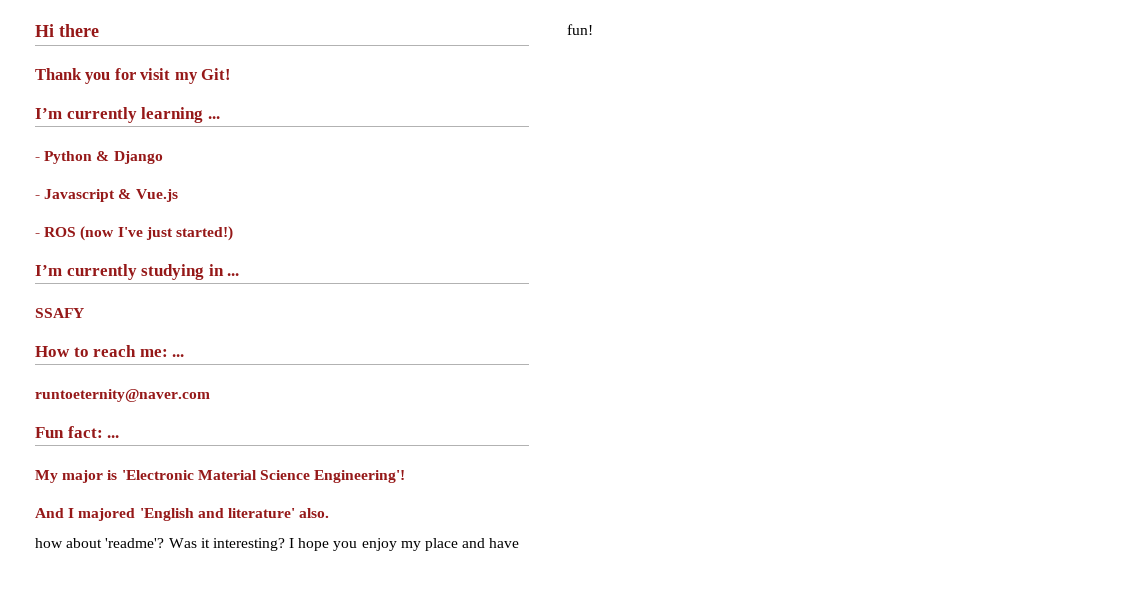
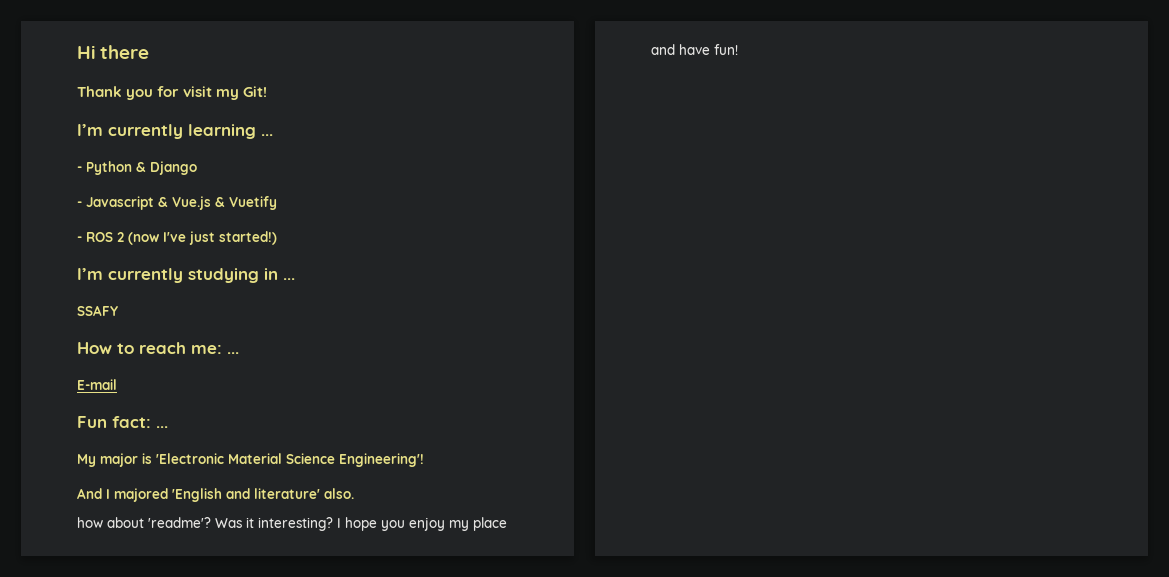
- - Javascript & Vue.js
+ - Javascript & Vue.js & Vuetify
- - ROS (now I've just started!)
+ - ROS 2 (now I've just started!)
- runtoeternity@naver.com
+ E-mail

